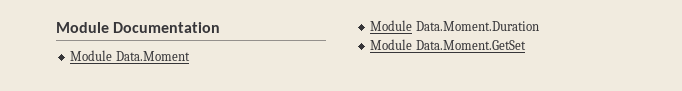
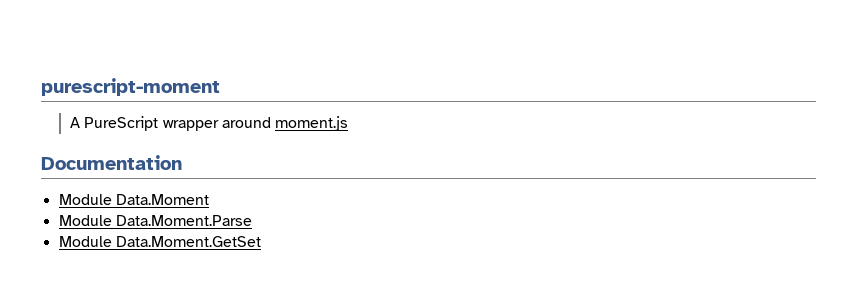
- Module Documentation
+ purescript-moment
+ A PureScript wrapper around moment.js
+ Documentation
- Module Data.Moment.Duration
+ Module Data.Moment.Parse

